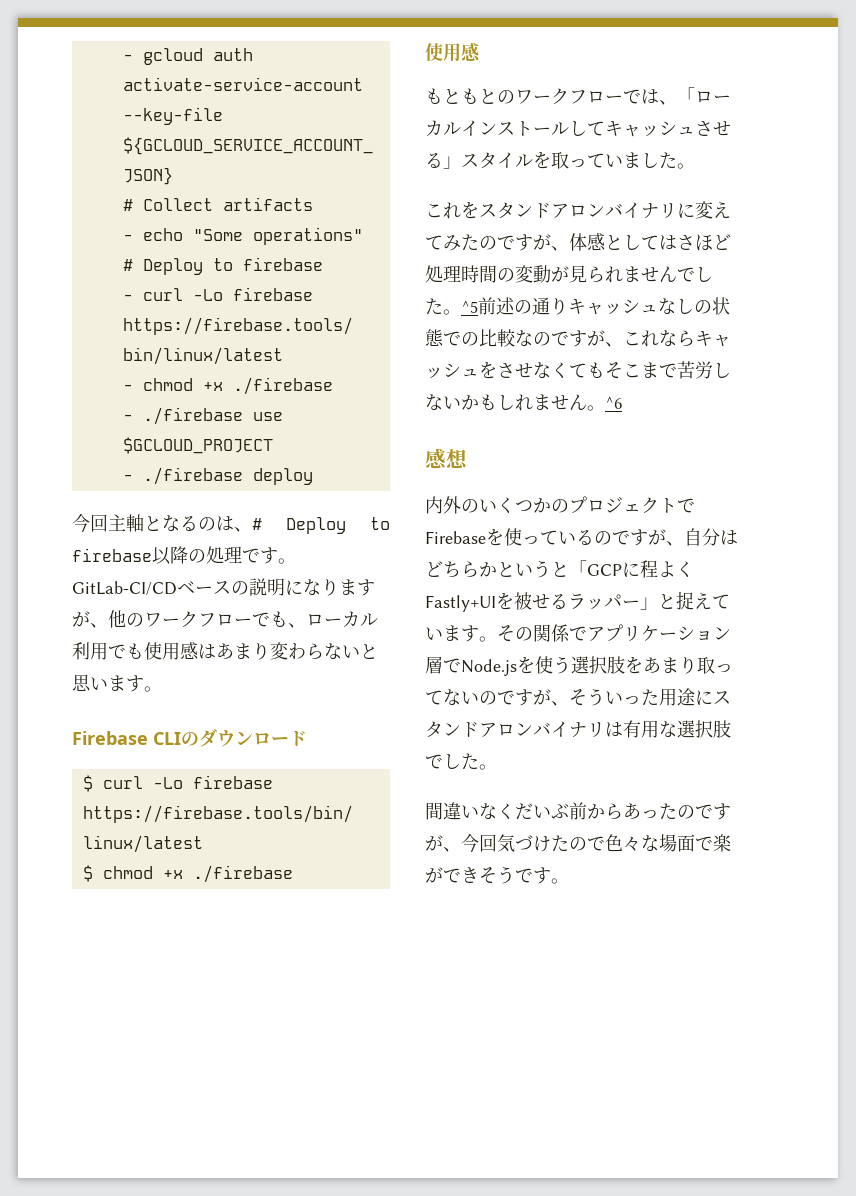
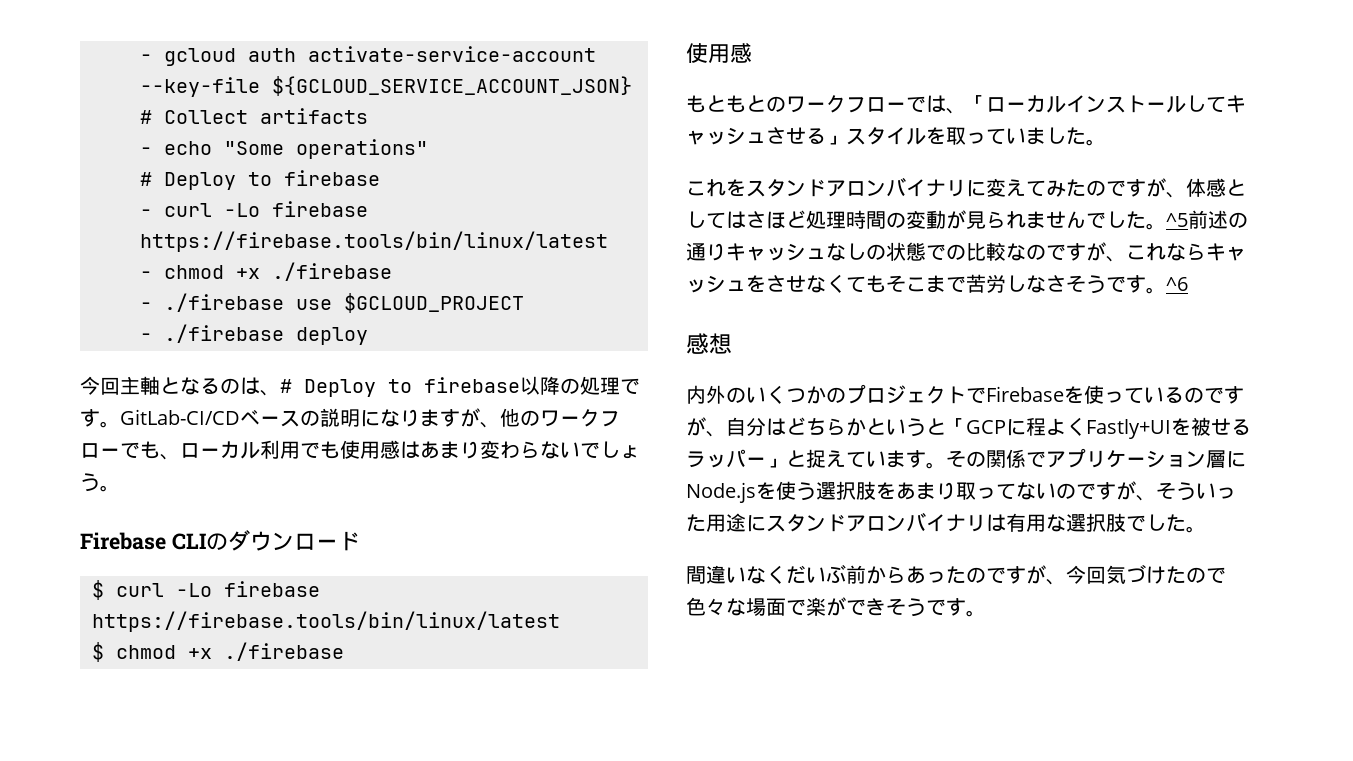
- GitLab-CI/CDベースの説明になりますが、他のワークフローでも、ローカル利用でも使用感はあまり変わらないと思います。
+ GitLab-CI/CDベースの説明になりますが、他のワークフローでも、ローカル利用でも使用感はあまり変わらないでしょう。
- ^5前述の通りキャッシュなしの状態での比較なのですが、これならキャッシュをさせなくてもそこまで苦労しないかもしれません。
+ ^5前述の通りキャッシュなしの状態での比較なのですが、これならキャッシュをさせなくてもそこまで苦労しなさそうです。
- その関係でアプリケーション層でNode.jsを使う選択肢をあまり取ってないのですが、そういった用途にスタンドアロンバイナリは有用な選択肢でした。
+ その関係でアプリケーション層にNode.jsを使う選択肢をあまり取ってないのですが、そういった用途にスタンドアロンバイナリは有用な選択肢でした。

